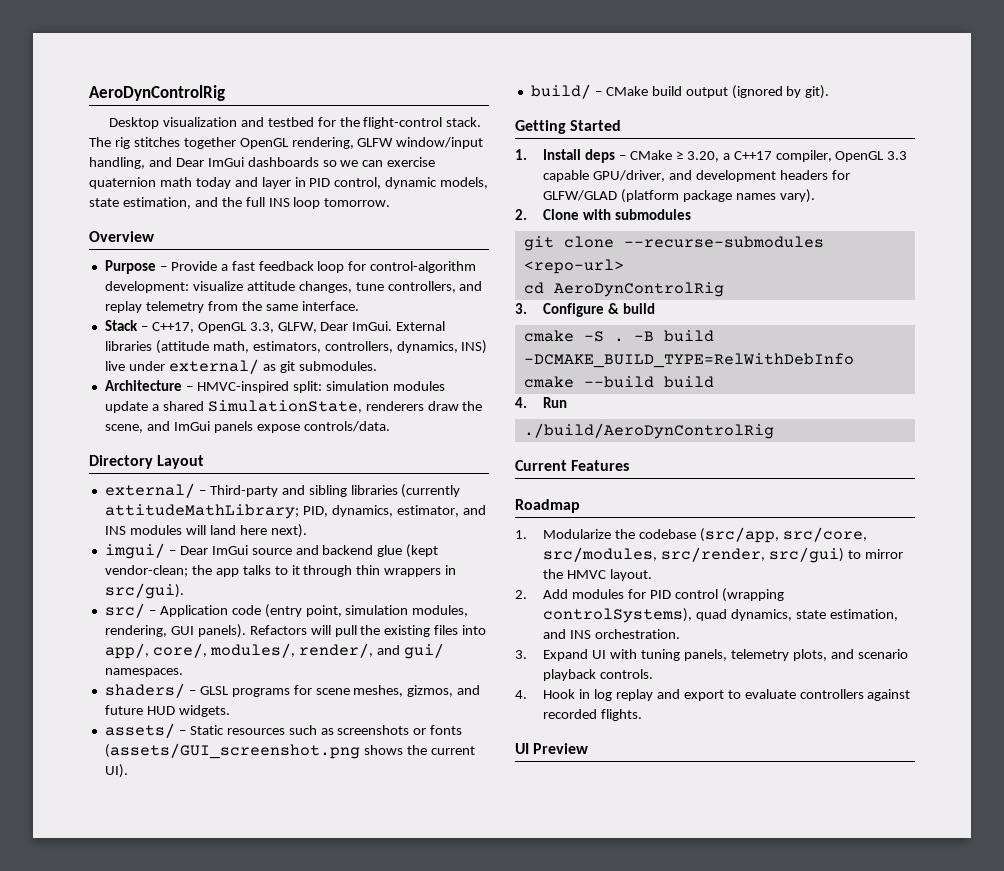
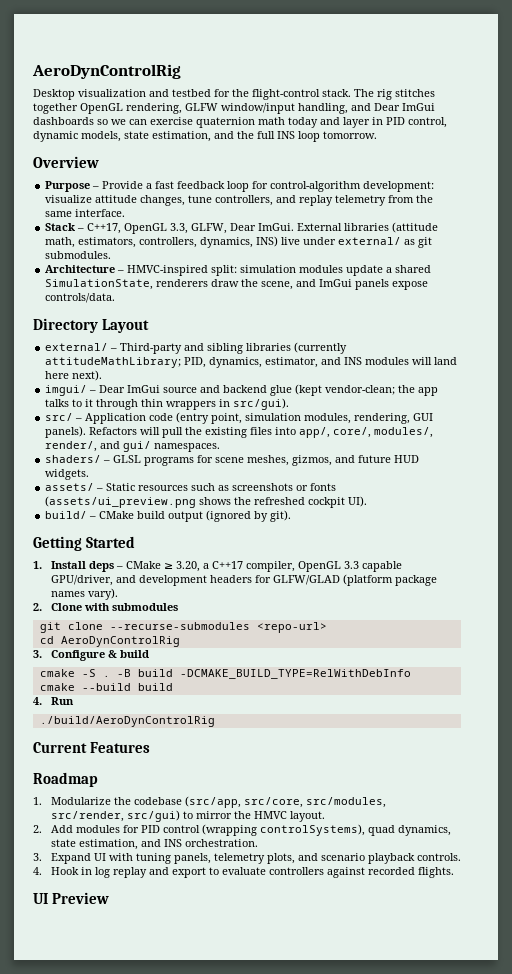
- assets/ – Static resources such as screenshots or fonts (assets/GUI_screenshot.png shows the current UI).
+ assets/ – Static resources such as screenshots or fonts (assets/ui_preview.png shows the refreshed cockpit UI).

